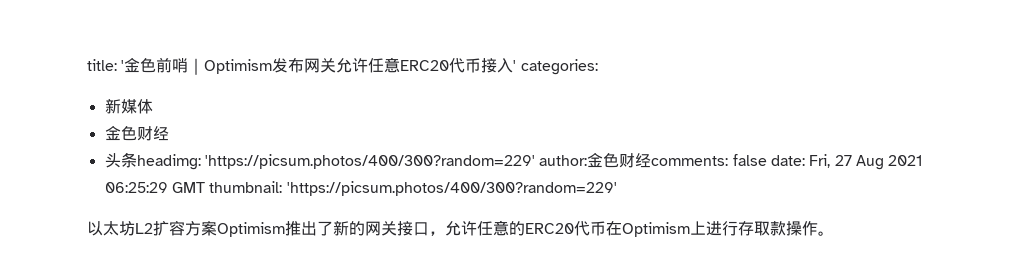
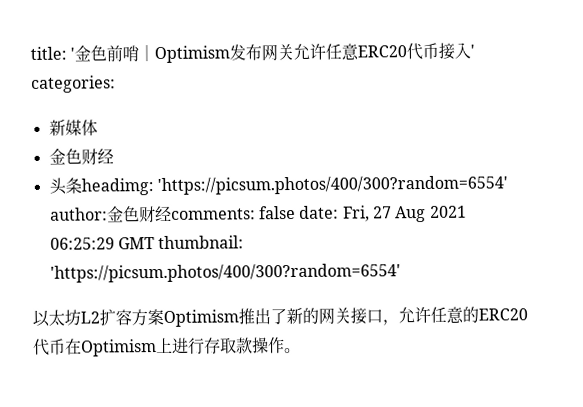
- 头条headimg: 'https://picsum.photos/400/300?random=229' author:金色财经comments: false date: Fri, 27 Aug 2021 06:25:29 GMT thumbnail: 'https://picsum.photos/400/300?random=229'
+ 头条headimg: 'https://picsum.photos/400/300?random=6554' author:金色财经comments: false date: Fri, 27 Aug 2021 06:25:29 GMT thumbnail: 'https://picsum.photos/400/300?random=6554'

